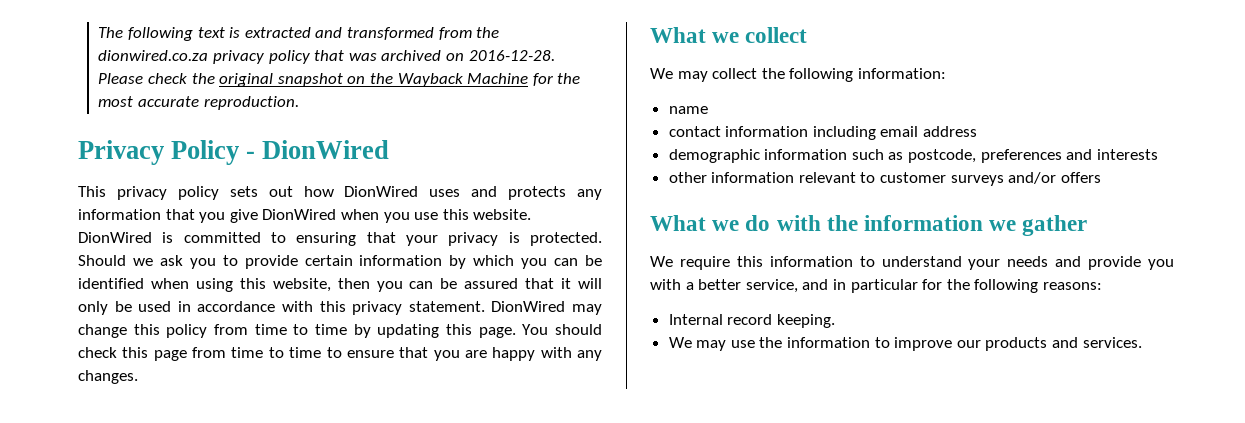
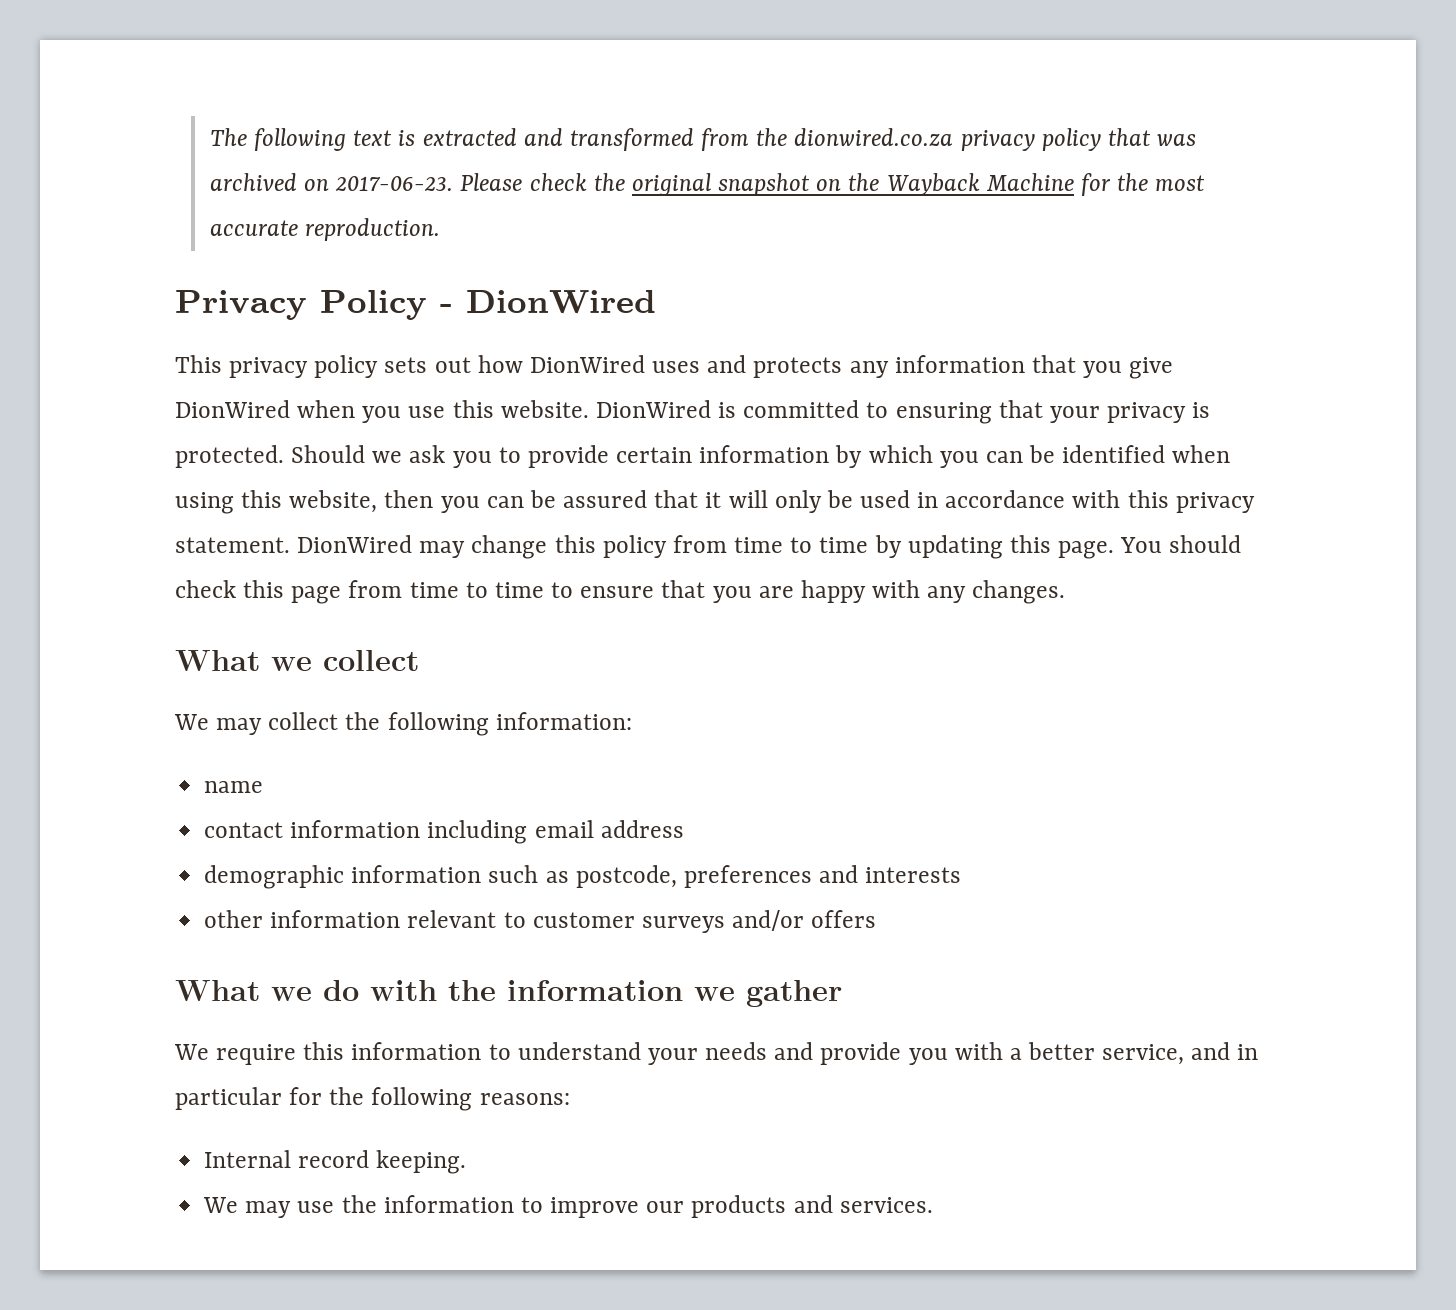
- The following text is extracted and transformed from the dionwired.co.za privacy policy that was archived on 2016-12-28.
+ The following text is extracted and transformed from the dionwired.co.za privacy policy that was archived on 2017-06-23.

